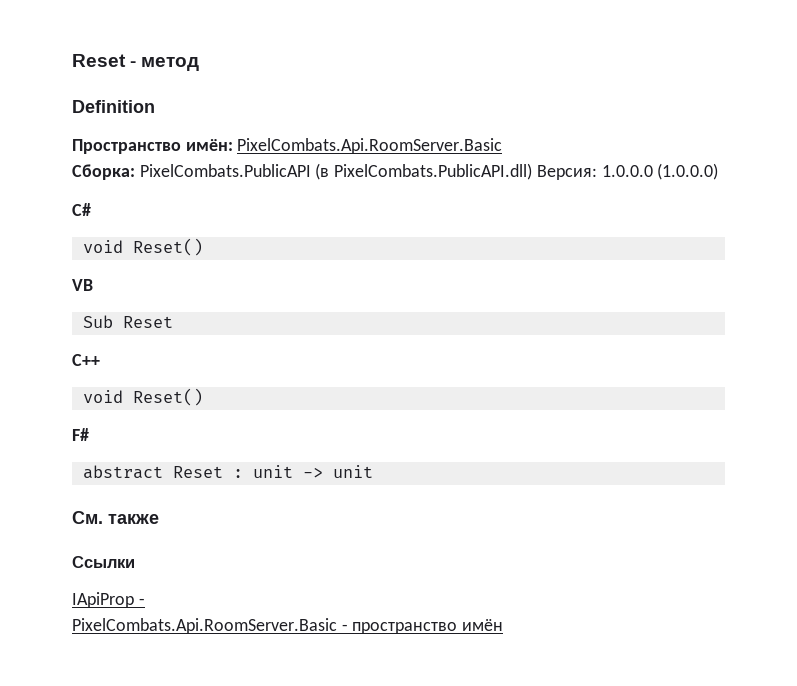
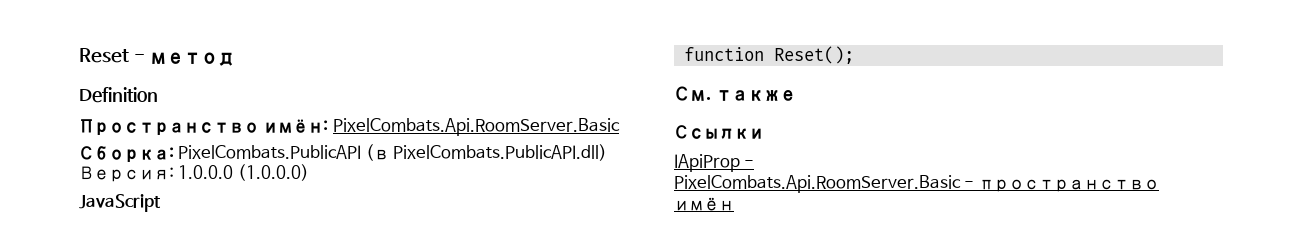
- C#
- void Reset()
- VB
- Sub Reset
- C++
- void Reset()
- F#
- abstract Reset : unit -> unit
+ JavaScript
+ function Reset();

